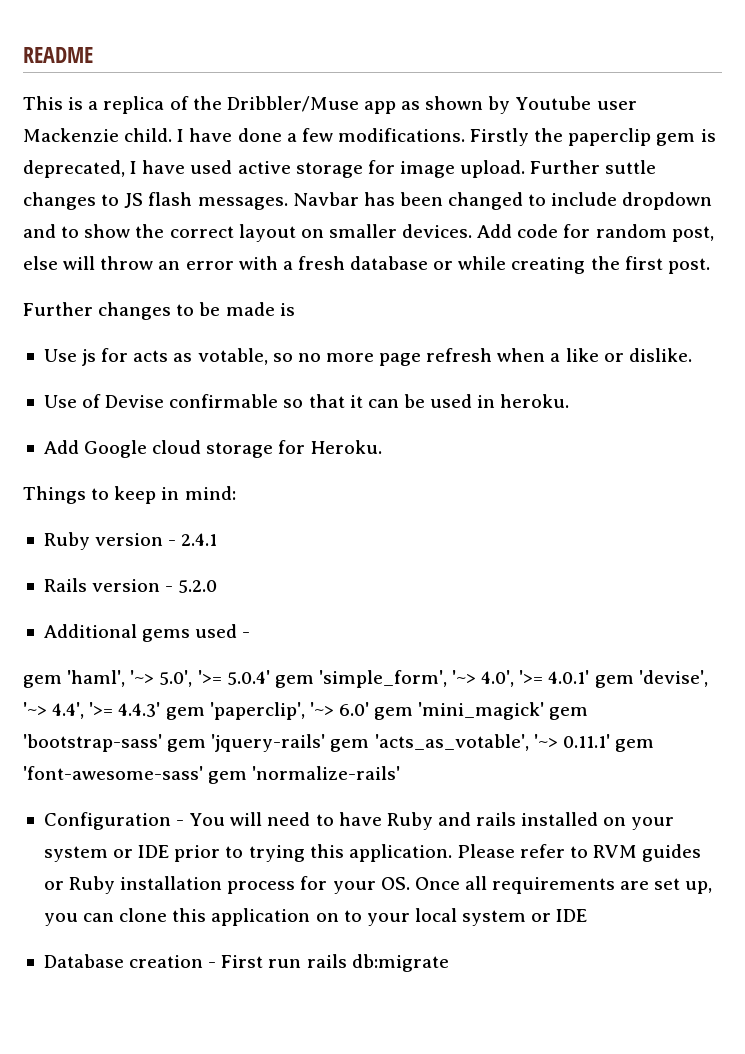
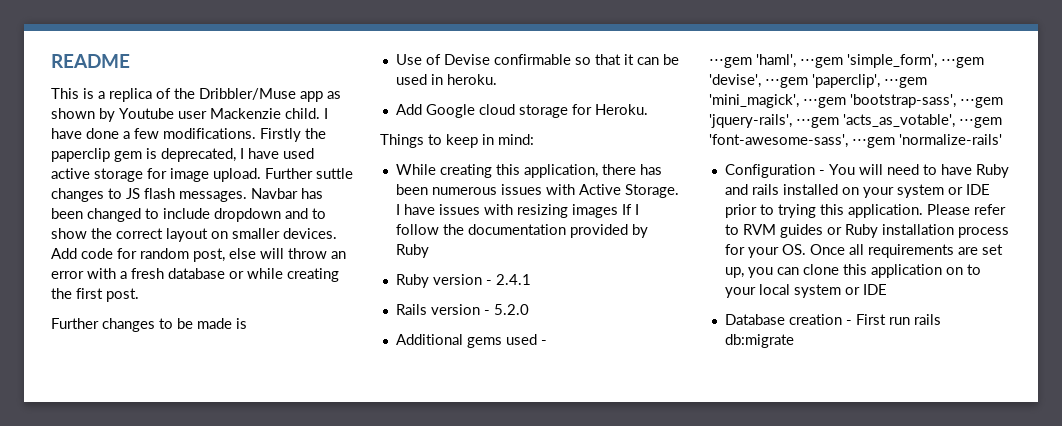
- Use js for acts as votable, so no more page refresh when a like or dislike.
+ While creating this application, there has been numerous issues with Active Storage. I have issues with resizing images If I follow the documentation provided by Ruby
- gem 'haml', '~> 5.0', '>= 5.0.4' gem 'simple_form', '~> 4.0', '>= 4.0.1' gem 'devise', '~> 4.4', '>= 4.4.3' gem 'paperclip', '~> 6.0' gem 'mini_magick' gem 'bootstrap-sass' gem 'jquery-rails' gem 'acts_as_votable', '~> 0.11.1' gem 'font-awesome-sass' gem 'normalize-rails'
+ ⋅⋅⋅gem 'haml', ⋅⋅⋅gem 'simple_form', ⋅⋅⋅gem 'devise', ⋅⋅⋅gem 'paperclip', ⋅⋅⋅gem 'mini_magick', ⋅⋅⋅gem 'bootstrap-sass', ⋅⋅⋅gem 'jquery-rails', ⋅⋅⋅gem 'acts_as_votable', ⋅⋅⋅gem 'font-awesome-sass', ⋅⋅⋅gem 'normalize-rails'

